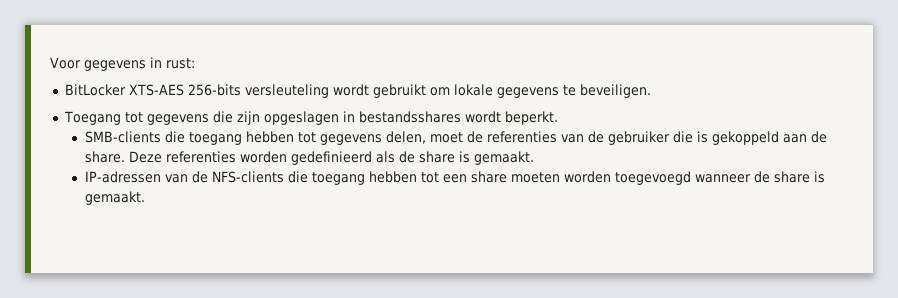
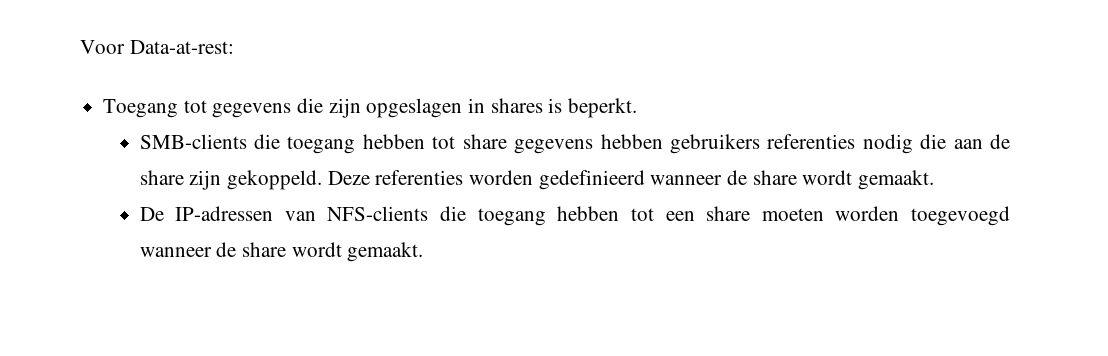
- Voor gegevens in rust:
- BitLocker XTS-AES 256-bits versleuteling wordt gebruikt om lokale gegevens te beveiligen.
+ Voor Data-at-rest:
- Toegang tot gegevens die zijn opgeslagen in bestandsshares wordt beperkt.
+ Toegang tot gegevens die zijn opgeslagen in shares is beperkt.
- SMB-clients die toegang hebben tot gegevens delen, moet de referenties van de gebruiker die is gekoppeld aan de share.
+ SMB-clients die toegang hebben tot share gegevens hebben gebruikers referenties nodig die aan de share zijn gekoppeld.
- Deze referenties worden gedefinieerd als de share is gemaakt.
+ Deze referenties worden gedefinieerd wanneer de share wordt gemaakt.
- IP-adressen van de NFS-clients die toegang hebben tot een share moeten worden toegevoegd wanneer de share is gemaakt.
+ De IP-adressen van NFS-clients die toegang hebben tot een share moeten worden toegevoegd wanneer de share wordt gemaakt.

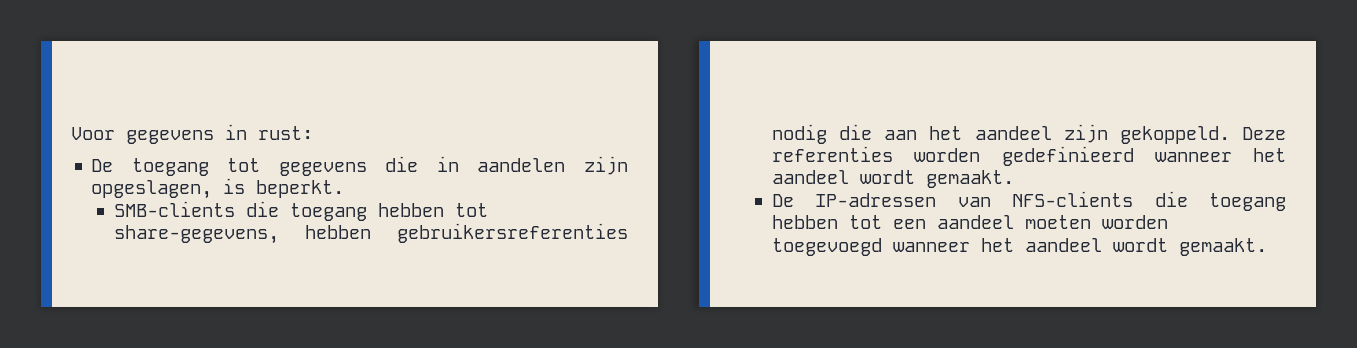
- Voor Data-at-rest:
- Toegang tot gegevens die zijn opgeslagen in shares is beperkt.
+ Voor gegevens in rust:
+ De toegang tot gegevens die in aandelen zijn opgeslagen, is beperkt.
- SMB-clients die toegang hebben tot share gegevens hebben gebruikers referenties nodig die aan de share zijn gekoppeld.
+ SMB-clients die toegang hebben tot share-gegevens, hebben gebruikersreferenties nodig die aan het aandeel zijn gekoppeld.
- Deze referenties worden gedefinieerd wanneer de share wordt gemaakt.
+ Deze referenties worden gedefinieerd wanneer het aandeel wordt gemaakt.
- De IP-adressen van NFS-clients die toegang hebben tot een share moeten worden toegevoegd wanneer de share wordt gemaakt.
+ De IP-adressen van NFS-clients die toegang hebben tot een aandeel moeten worden toegevoegd wanneer het aandeel wordt gemaakt.

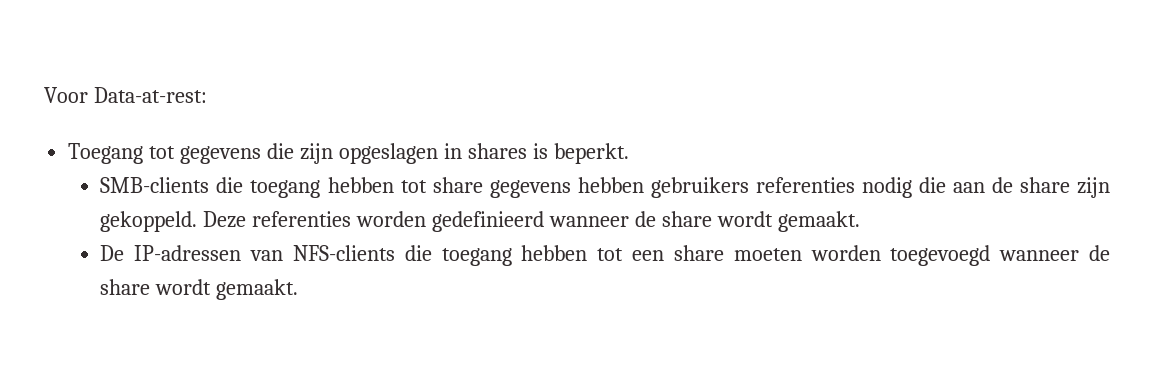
- Voor gegevens in rust:
- De toegang tot gegevens die in aandelen zijn opgeslagen, is beperkt.
+ Voor Data-at-rest:
+ Toegang tot gegevens die zijn opgeslagen in shares is beperkt.
- SMB-clients die toegang hebben tot share-gegevens, hebben gebruikersreferenties nodig die aan het aandeel zijn gekoppeld.
+ SMB-clients die toegang hebben tot share gegevens hebben gebruikers referenties nodig die aan de share zijn gekoppeld.
- Deze referenties worden gedefinieerd wanneer het aandeel wordt gemaakt.
+ Deze referenties worden gedefinieerd wanneer de share wordt gemaakt.
- De IP-adressen van NFS-clients die toegang hebben tot een aandeel moeten worden toegevoegd wanneer het aandeel wordt gemaakt.
+ De IP-adressen van NFS-clients die toegang hebben tot een share moeten worden toegevoegd wanneer de share wordt gemaakt.

